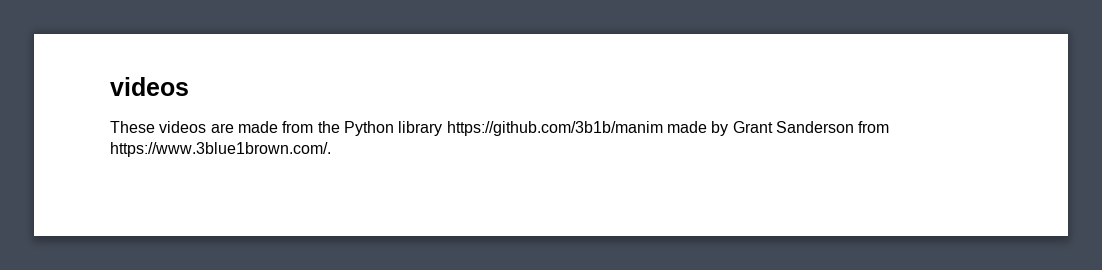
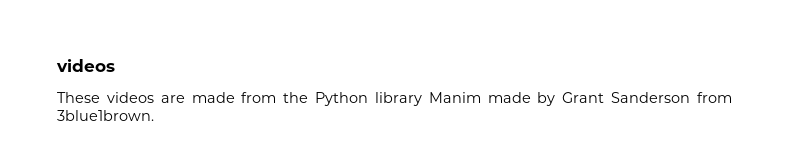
- These videos are made from the Python library https://github.com/3b1b/manim made by Grant Sanderson from https://www.3blue1brown.com/.
+ These videos are made from the Python library Manim made by Grant Sanderson from 3blue1brown.

